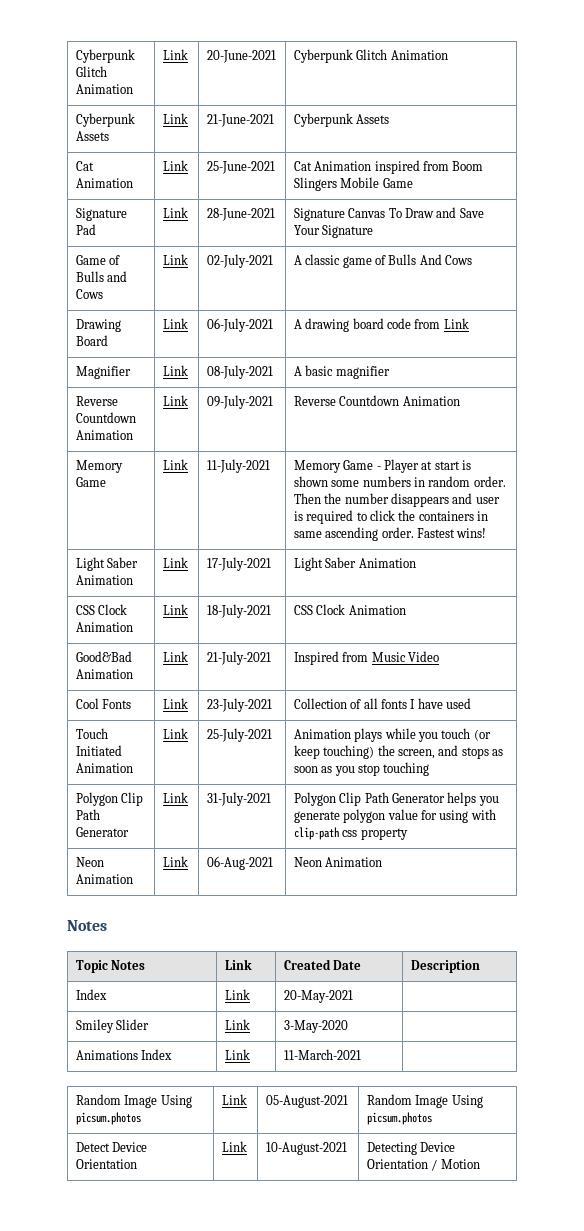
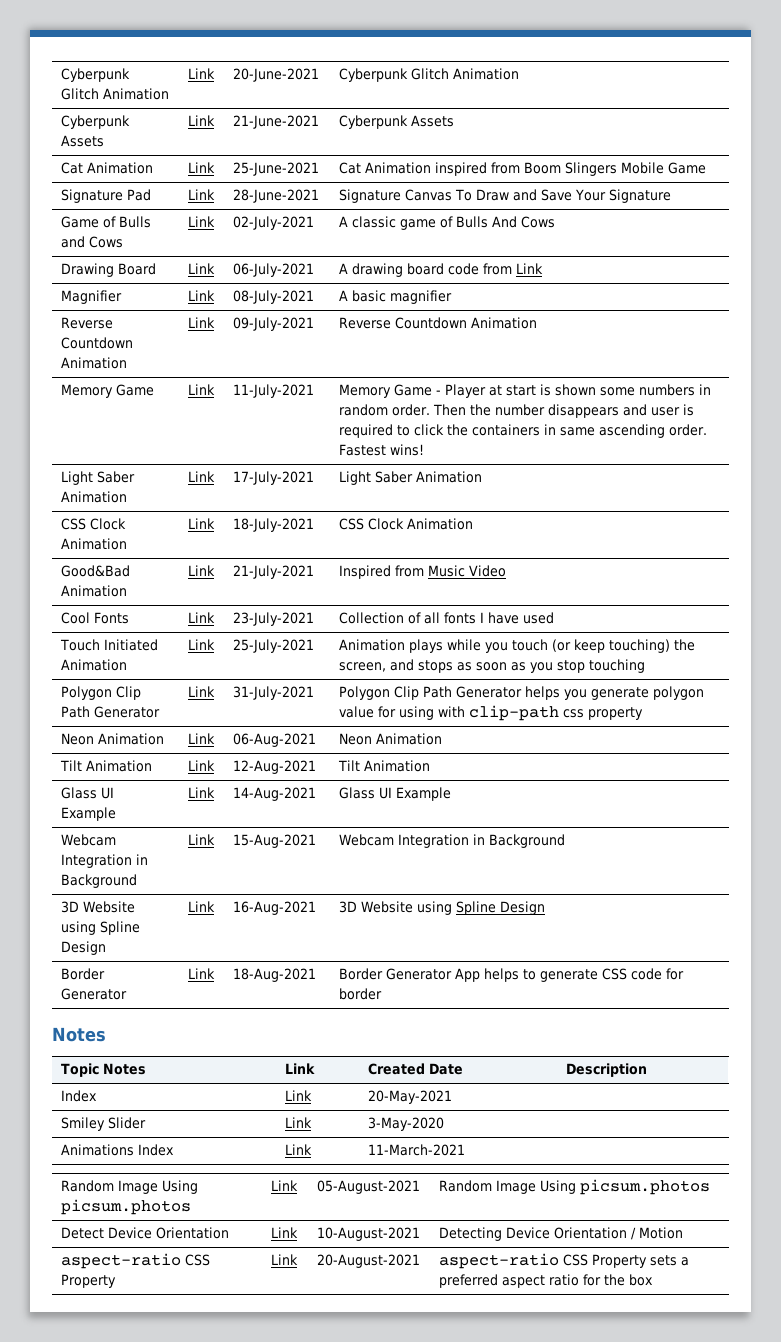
+ Tilt Animation | Link | 12-Aug-2021 | Tilt Animation
+ Glass UI Example | Link | 14-Aug-2021 | Glass UI Example
+ Webcam Integration in Background | Link | 15-Aug-2021 | Webcam Integration in Background
+ 3D Website using Spline Design | Link | 16-Aug-2021 | 3D Website using Spline Design
+ Border Generator | Link | 18-Aug-2021 | Border Generator App helps to generate CSS code for border
+ aspect-ratio CSS Property | Link | 20-August-2021 | aspect-ratio CSS Property sets a preferred aspect ratio for the box

